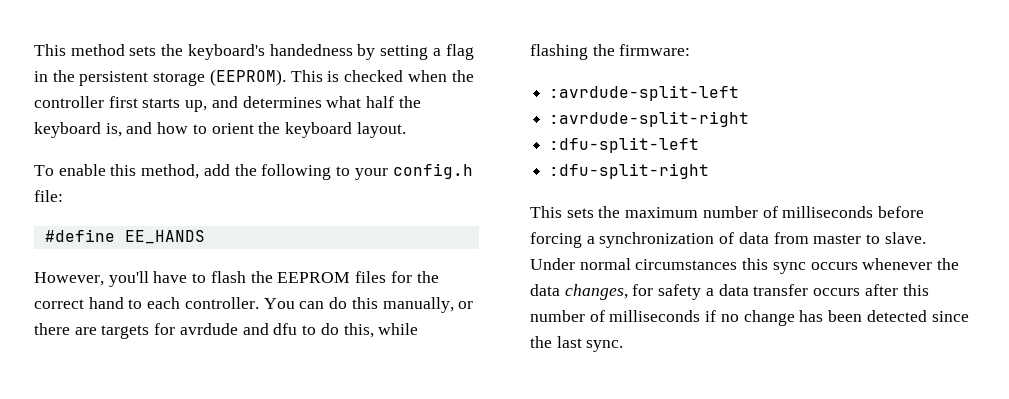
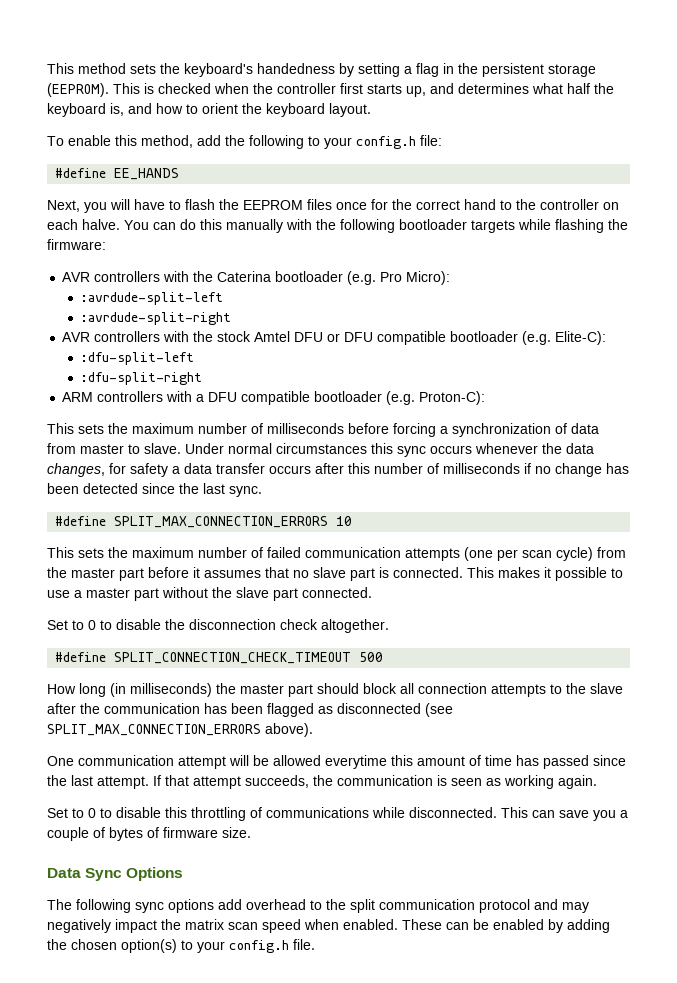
- However, you'll have to flash the EEPROM files for the correct hand to each controller. You can do this manually, or there are targets for avrdude and dfu to do this, while flashing the firmware:
+ Next, you will have to flash the EEPROM files once for the correct hand to the controller on each halve. You can do this manually with the following bootloader targets while flashing the firmware:
+ AVR controllers with the Caterina bootloader (e.g. Pro Micro):
  :avrdude-split-left
  :avrdude-split-right
+ AVR controllers with the stock Amtel DFU or DFU compatible bootloader (e.g. Elite-C):
  :dfu-split-left
  :dfu-split-right
+ ARM controllers with a DFU compatible bootloader (e.g. Proton-C):
+ #define SPLIT_MAX_CONNECTION_ERRORS 10
+ This sets the maximum number of failed communication attempts (one per scan cycle) from the master part before it assumes that no slave part is connected. This makes it possible to use a master part without the slave part connected.
+ Set to 0 to disable the disconnection check altogether.
+ #define SPLIT_CONNECTION_CHECK_TIMEOUT 500
+ How long (in milliseconds) the master part should block all connection attempts to the slave after the communication has been flagged as disconnected (see SPLIT_MAX_CONNECTION_ERRORS above).
+ One communication attempt will be allowed everytime this amount of time has passed since the last attempt. If that attempt succeeds, the communication is seen as working again.
+ Set to 0 to disable this throttling of communications while disconnected. This can save you a couple of bytes of firmware size.
+ Data Sync Options
+ The following sync options add overhead to the split communication protocol and may negatively impact the matrix scan speed when enabled. These can be enabled by adding the chosen option(s) to your config.h file.

